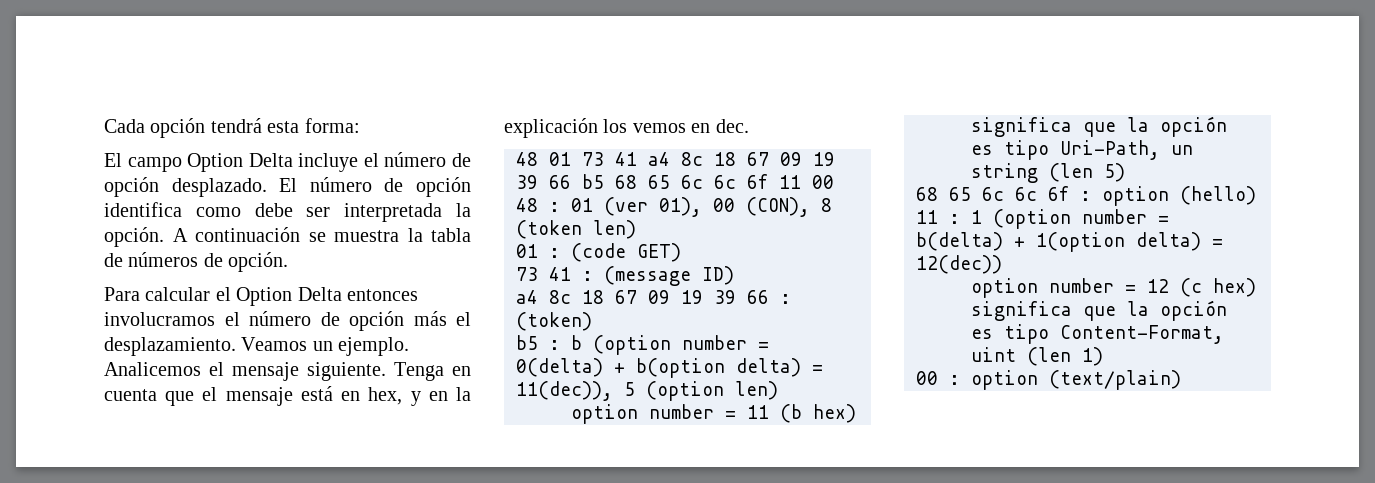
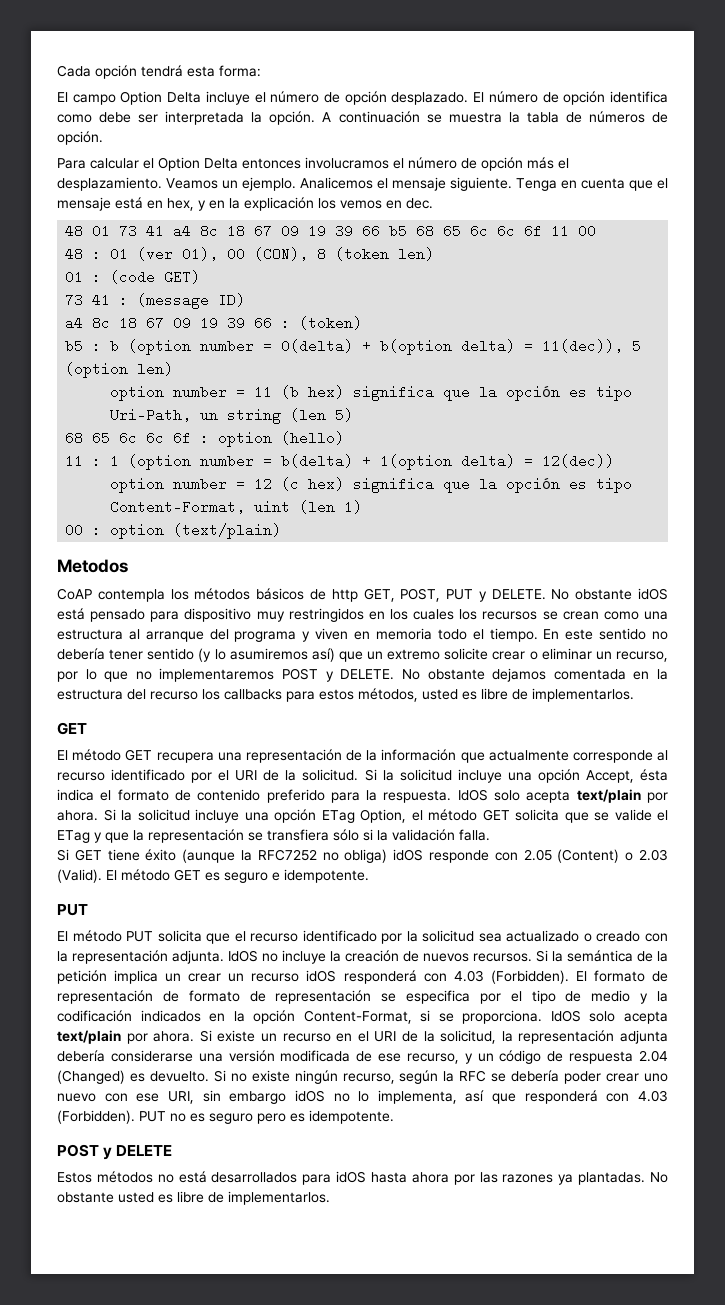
+ Metodos
+ CoAP contempla los métodos básicos de http GET, POST, PUT y DELETE. No obstante idOS está pensado para dispositivo muy restringidos en los cuales los recursos se crean como una estructura al arranque del programa y viven en memoria todo el tiempo. En este sentido no debería tener sentido (y lo asumiremos así) que un extremo solicite crear o eliminar un recurso, por lo que no implementaremos POST y DELETE. No obstante dejamos comentada en la estructura del recurso los callbacks para estos métodos, usted es libre de implementarlos.
+ GET
+ El método GET recupera una representación de la información que actualmente corresponde al recurso identificado por el URI de la solicitud. Si la solicitud incluye una opción Accept, ésta indica el formato de contenido preferido para la respuesta. IdOS solo acepta text/plain por ahora. Si la solicitud incluye una opción ETag Option, el método GET solicita que se valide el ETag y que la representación se transfiera sólo si la validación falla.
+ Si GET tiene éxito (aunque la RFC7252 no obliga) idOS responde con 2.05 (Content) o 2.03 (Valid). El método GET es seguro e idempotente.
+ PUT
+ El método PUT solicita que el recurso identificado por la solicitud sea actualizado o creado con la representación adjunta. IdOS no incluye la creación de nuevos recursos. Si la semántica de la petición implica un crear un recurso idOS responderá con 4.03 (Forbidden). El formato de representación de formato de representación se especifica por el tipo de medio y la codificación indicados en la opción Content-Format, si se proporciona. IdOS solo acepta text/plain por ahora. Si existe un recurso en el URI de la solicitud, la representación adjunta debería considerarse una versión modificada de ese recurso, y un código de respuesta 2.04 (Changed) es devuelto. Si no existe ningún recurso, según la RFC se debería poder crear uno nuevo con ese URI, sin embargo idOS no lo implementa, así que responderá con 4.03 (Forbidden). PUT no es seguro pero es idempotente.
+ POST y DELETE
+ Estos métodos no está desarrollados para idOS hasta ahora por las razones ya plantadas. No obstante usted es libre de implementarlos.

